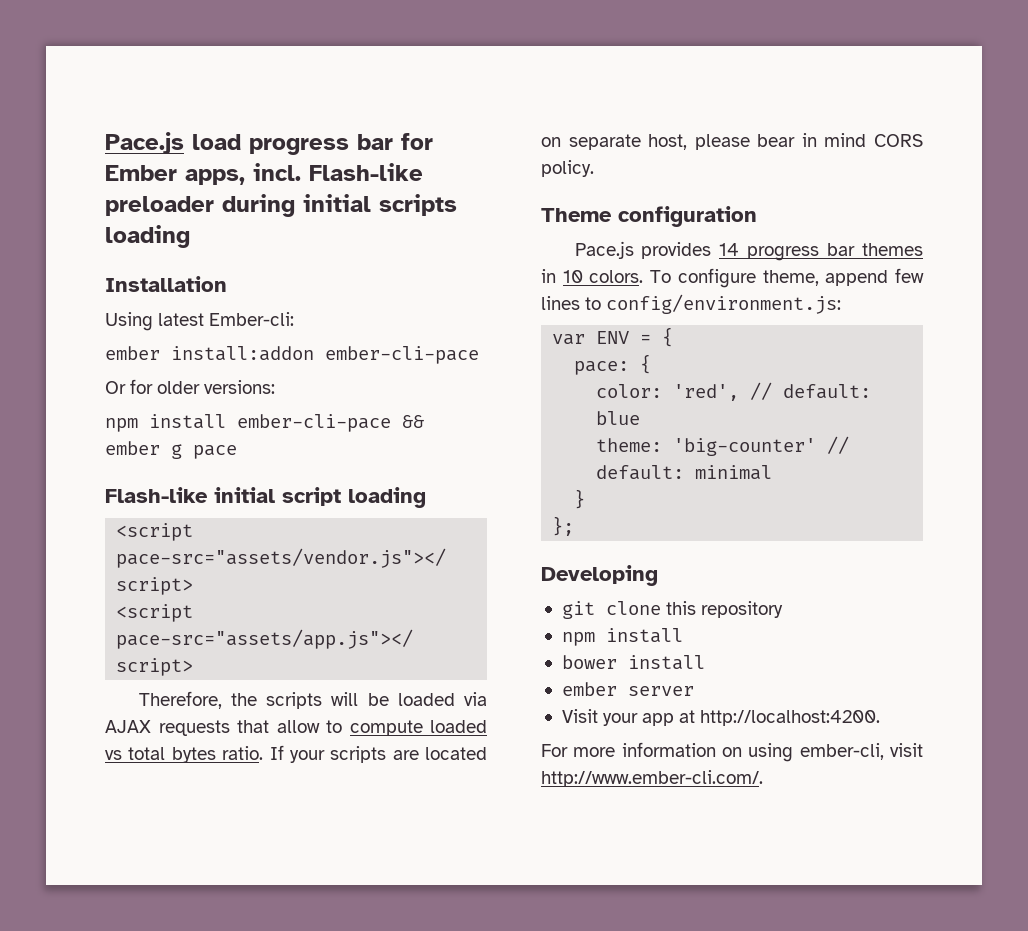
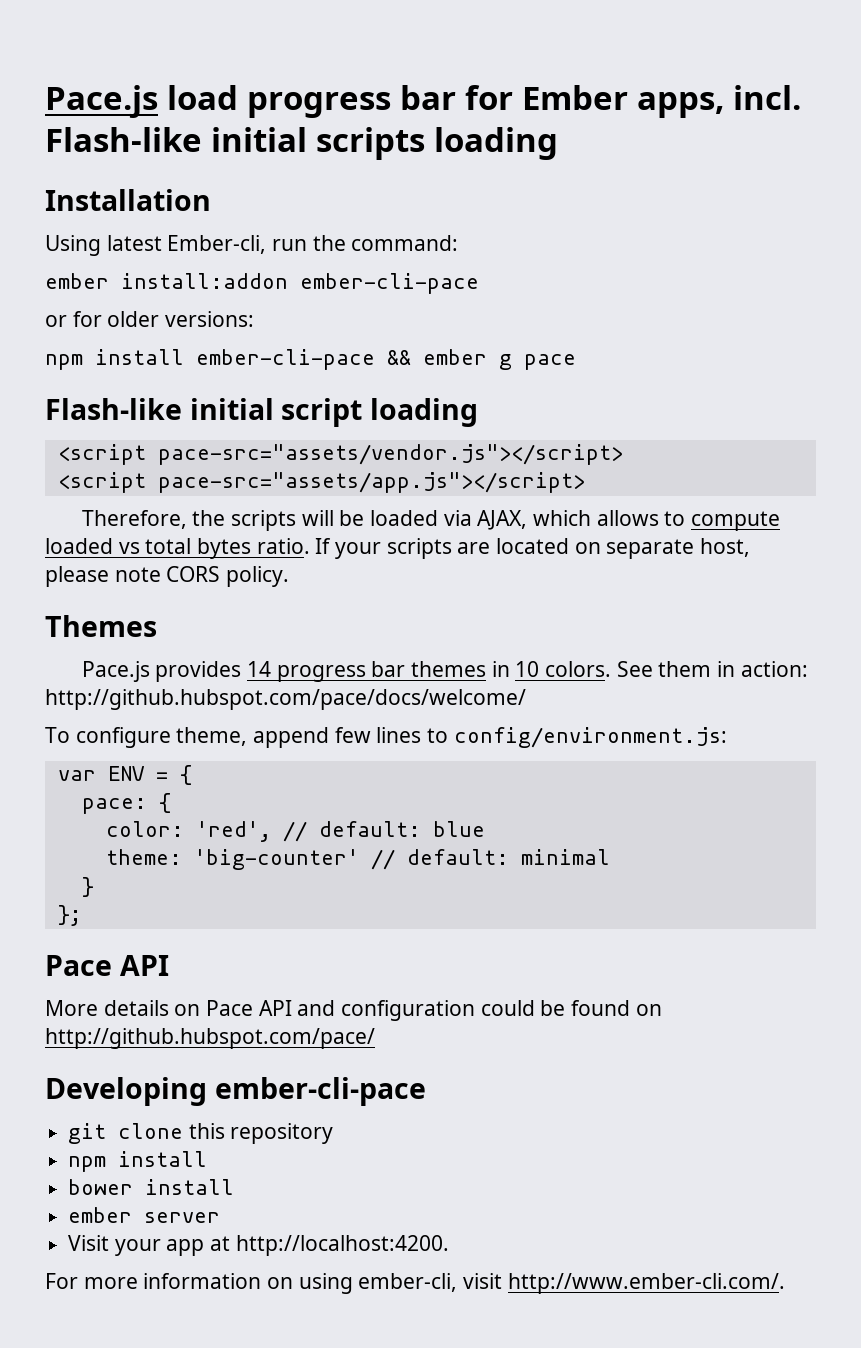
- Pace.js load progress bar for Ember apps, incl. Flash-like preloader during initial scripts loading
+ Pace.js load progress bar for Ember apps, incl. Flash-like initial scripts loading
- Using latest Ember-cli:
+ Using latest Ember-cli, run the command:
- Or for older versions:
+ or for older versions:
- Therefore, the scripts will be loaded via AJAX requests that allow to compute loaded vs total bytes ratio.
+ Therefore, the scripts will be loaded via AJAX, which allows to compute loaded vs total bytes ratio.
- If your scripts are located on separate host, please bear in mind CORS policy.
+ If your scripts are located on separate host, please note CORS policy.
- Theme configuration
+ Themes
- Pace.js provides 14 progress bar themes in 10 colors. To configure theme, append few lines to config/environment.js:
+ Pace.js provides 14 progress bar themes in 10 colors. See them in action: http://github.hubspot.com/pace/docs/welcome/
+ To configure theme, append few lines to config/environment.js:
  };
+ Pace API
+ More details on Pace API and configuration could be found on http://github.hubspot.com/pace/
- Developing
+ Developing ember-cli-pace

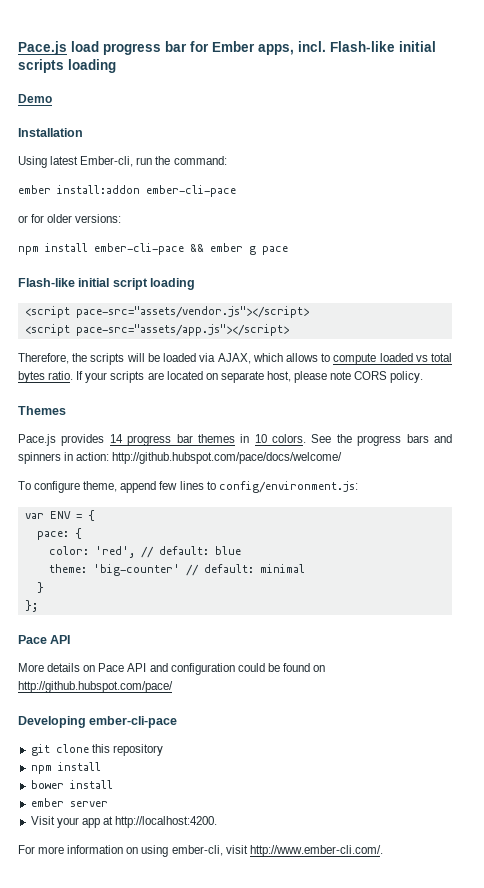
+ Demo
- See them in action: http://github.hubspot.com/pace/docs/welcome/
+ See the progress bars and spinners in action: http://github.hubspot.com/pace/docs/welcome/

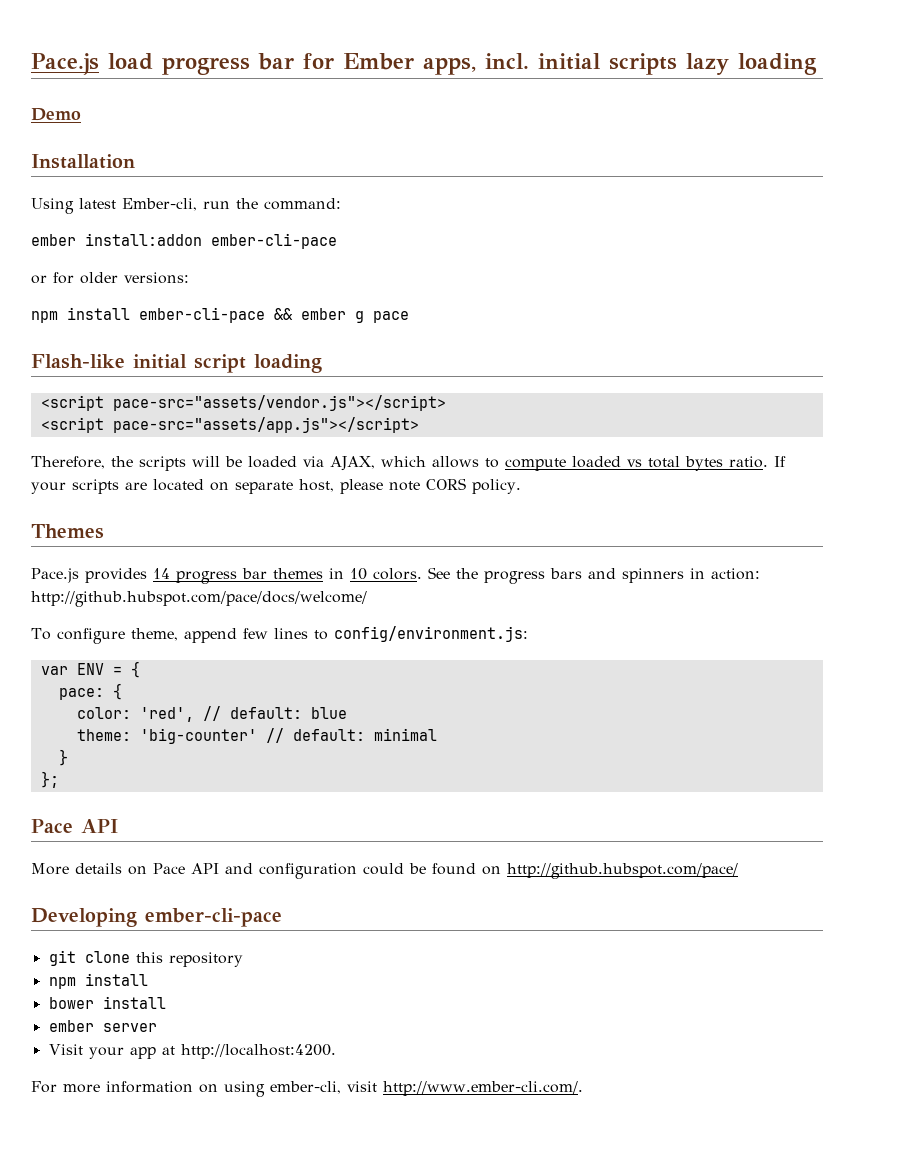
- Pace.js load progress bar for Ember apps, incl. Flash-like initial scripts loading
+ Pace.js load progress bar for Ember apps, incl. initial scripts lazy loading

